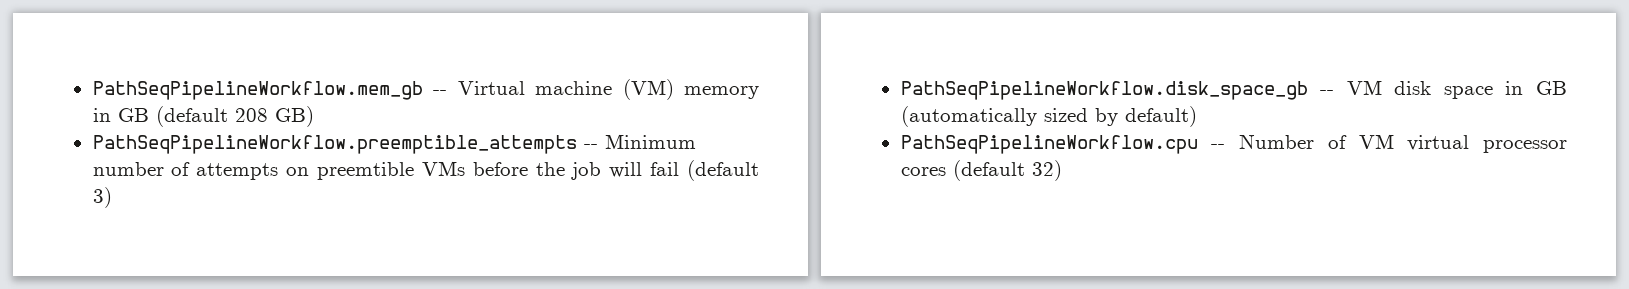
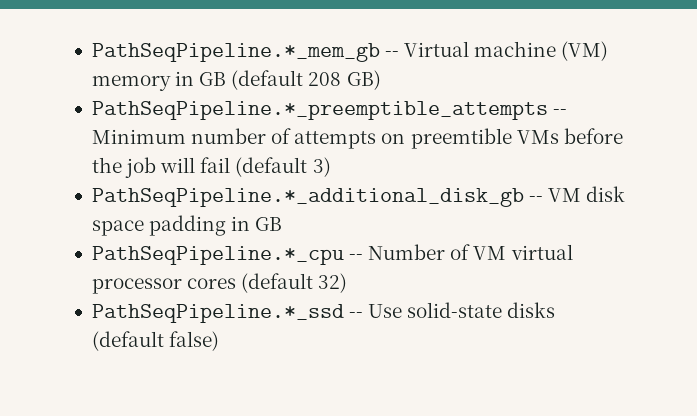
- PathSeqPipelineWorkflow.mem_gb -- Virtual machine (VM) memory in GB (default 208 GB)
+ PathSeqPipeline.*_mem_gb -- Virtual machine (VM) memory in GB (default 208 GB)
- PathSeqPipelineWorkflow.preemptible_attempts -- Minimum number of attempts on preemtible VMs before the job will fail (default 3)
+ PathSeqPipeline.*_preemptible_attempts -- Minimum number of attempts on preemtible VMs before the job will fail (default 3)
- PathSeqPipelineWorkflow.disk_space_gb -- VM disk space in GB (automatically sized by default)
- PathSeqPipelineWorkflow.cpu -- Number of VM virtual processor cores (default 32)
+ PathSeqPipeline.*_additional_disk_gb -- VM disk space padding in GB
+ PathSeqPipeline.*_cpu -- Number of VM virtual processor cores (default 32)
+ PathSeqPipeline.*_ssd -- Use solid-state disks (default false)

